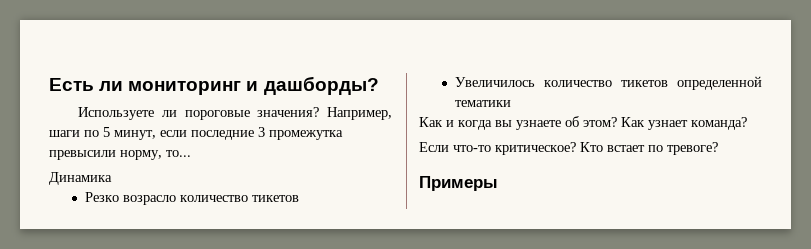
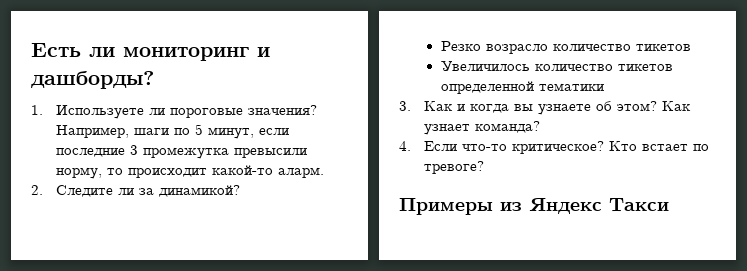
- Используете ли пороговые значения?
+ 1. Используете ли пороговые значения?
- Например, шаги по 5 минут, если последние 3 промежутка превысили норму, то...
- Динамика
+ Например, шаги по 5 минут, если последние 3 промежутка превысили норму, то происходит какой-то аларм.
+ 2. Следите ли за динамикой?
- Как и когда вы узнаете об этом?
+ 3. Как и когда вы узнаете об этом?
- Если что-то критическое?
+ 4. Если что-то критическое?
- Примеры
+ Примеры из Яндекс Такси

